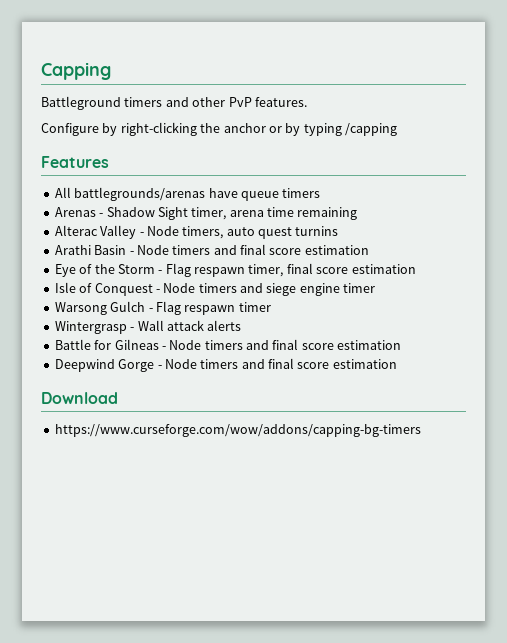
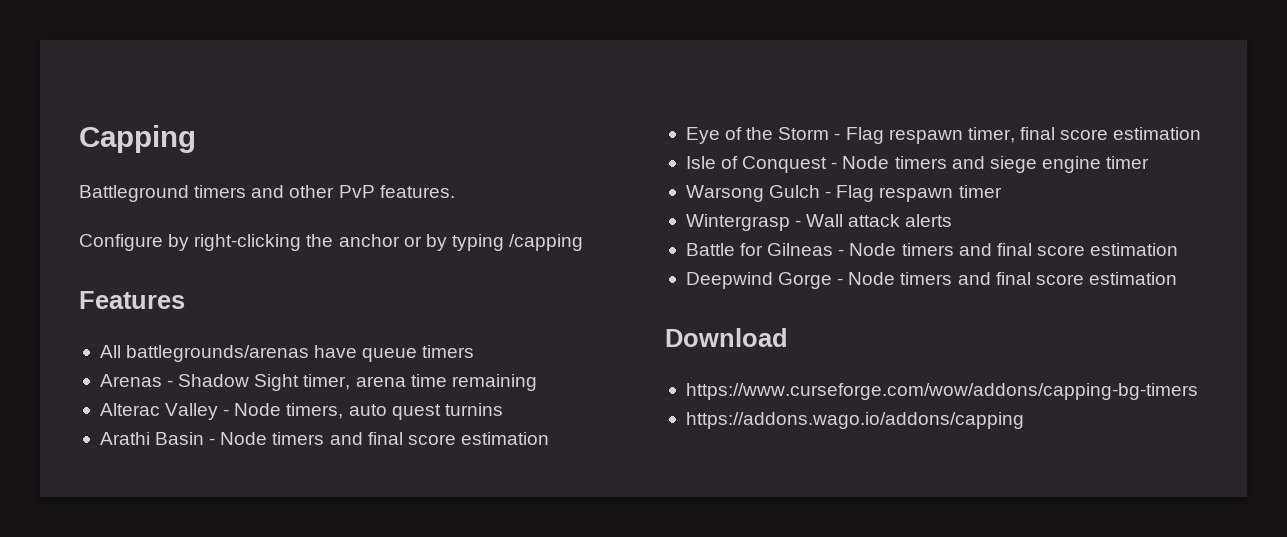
+ https://addons.wago.io/addons/capping

